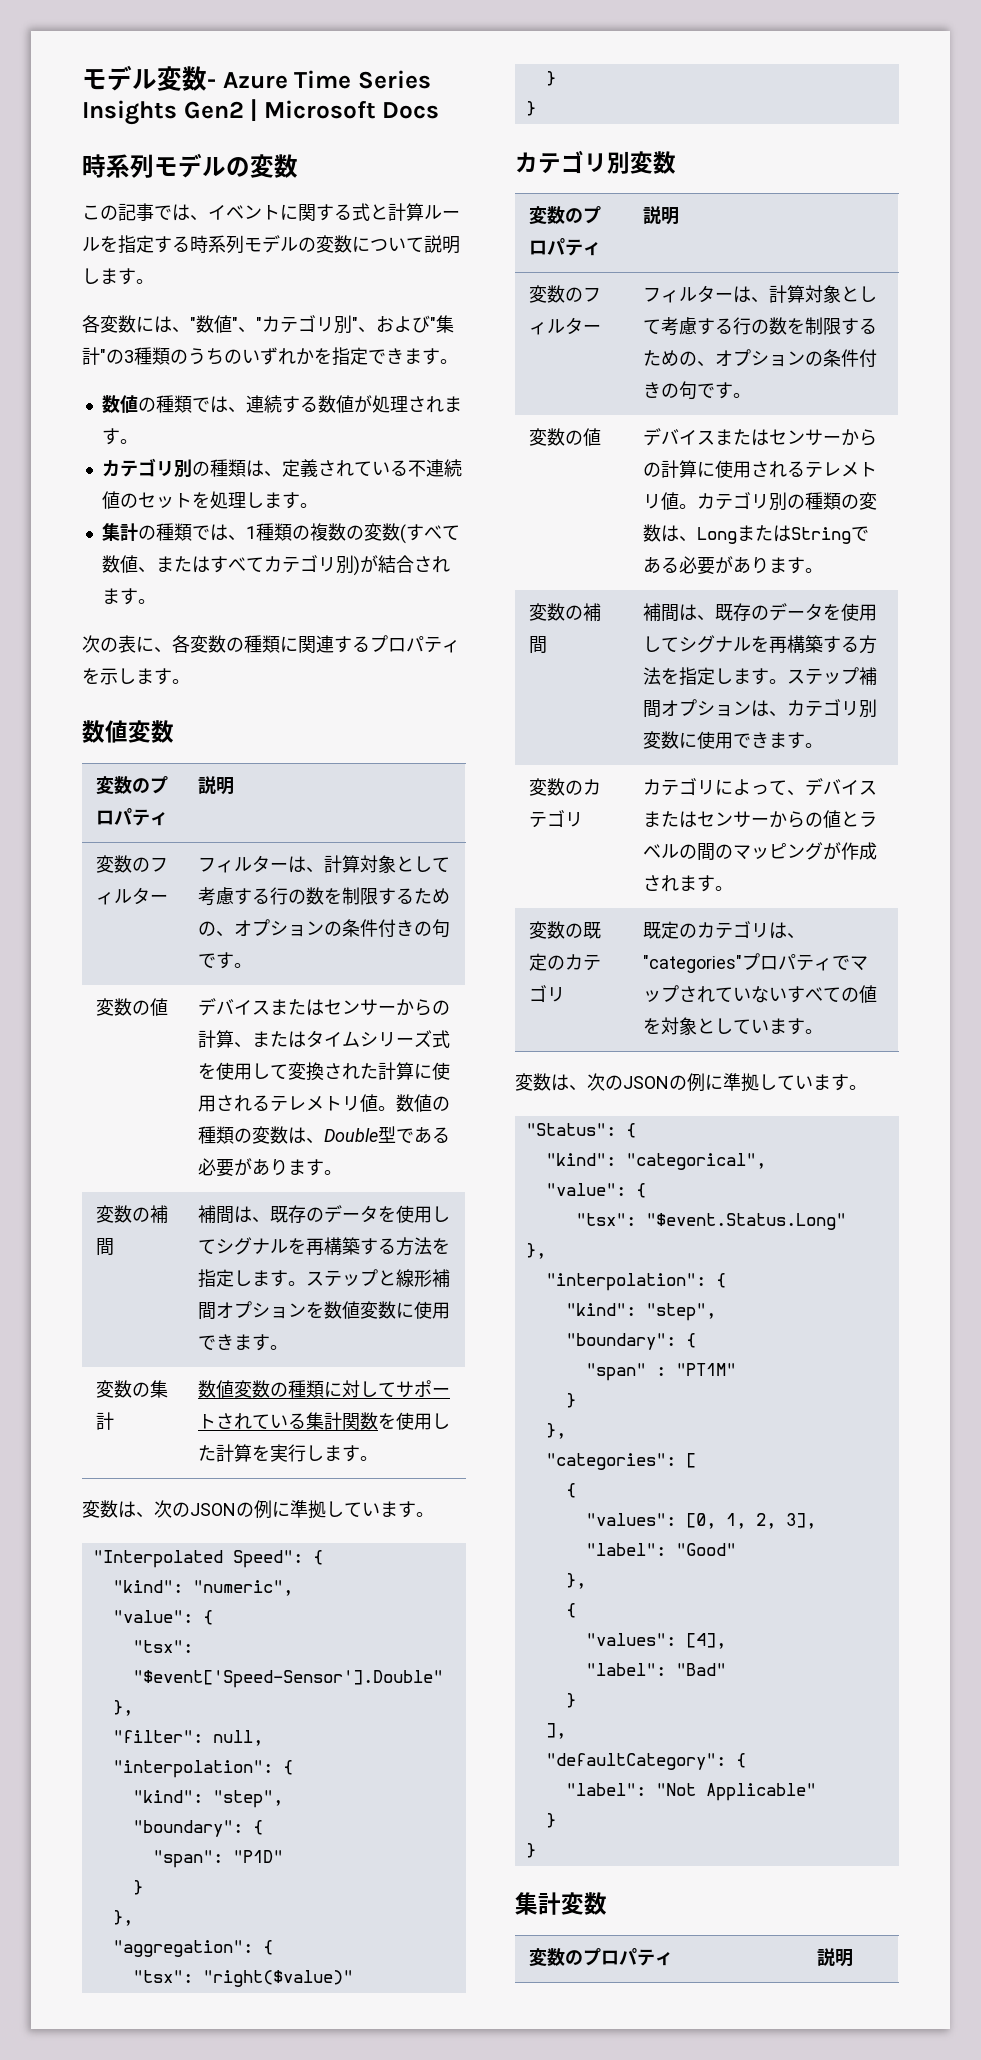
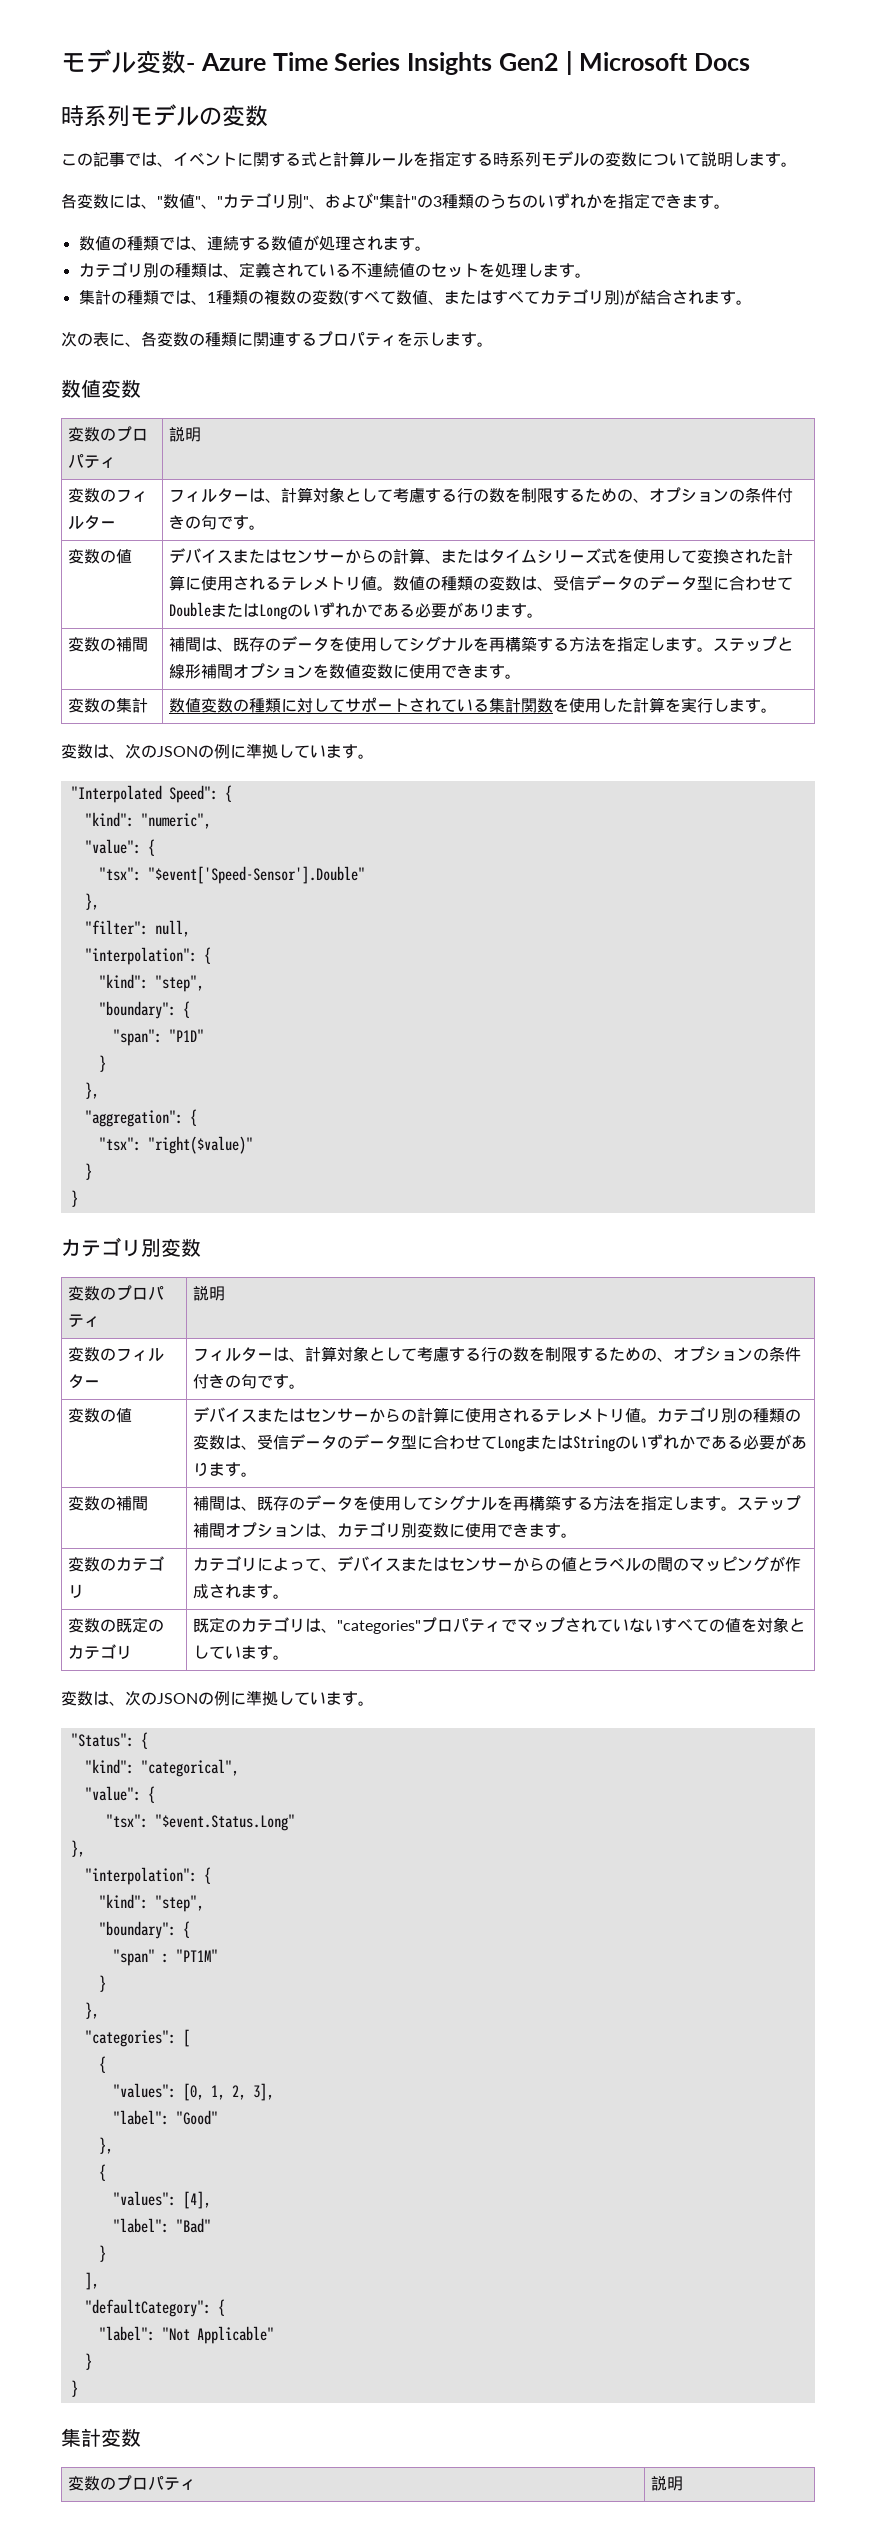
- 数値の種類の変数は、Double型である必要があります。
+ 数値の種類の変数は、受信データのデータ型に合わせてDoubleまたはLongのいずれかである必要があります。
- カテゴリ別の種類の変数は、LongまたはStringである必要があります。
+ カテゴリ別の種類の変数は、受信データのデータ型に合わせてLongまたはStringのいずれかである必要があります。

